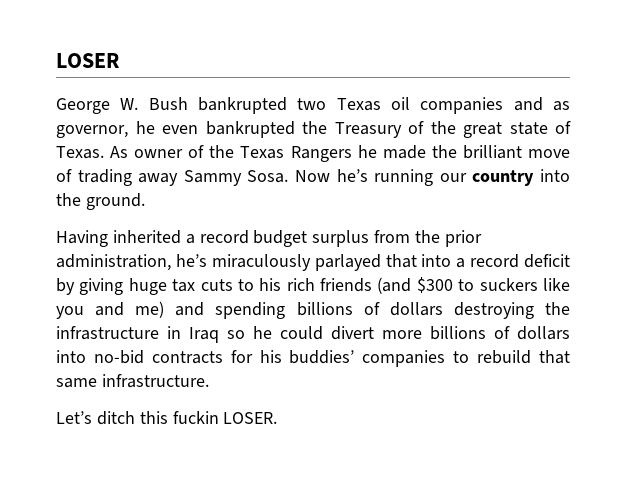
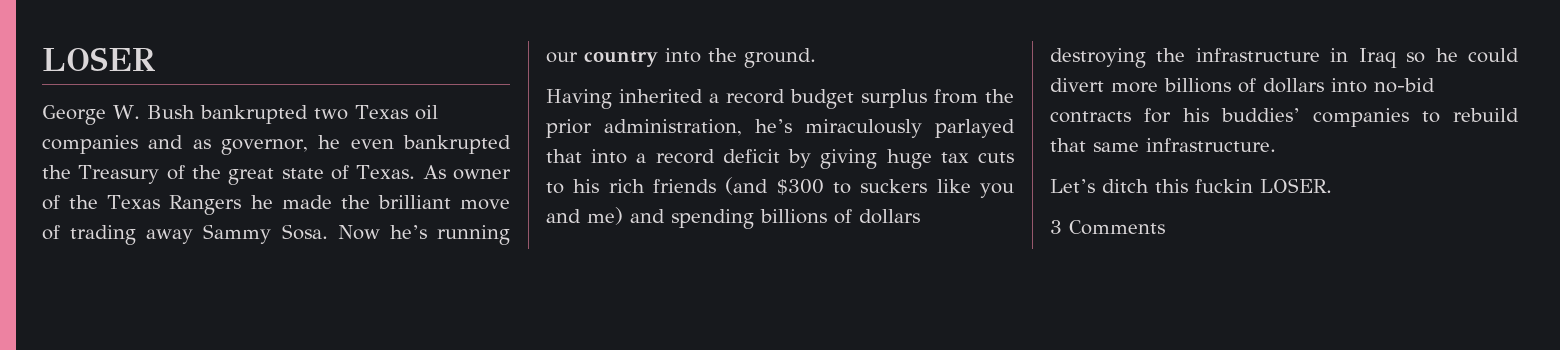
+ 3 Comments

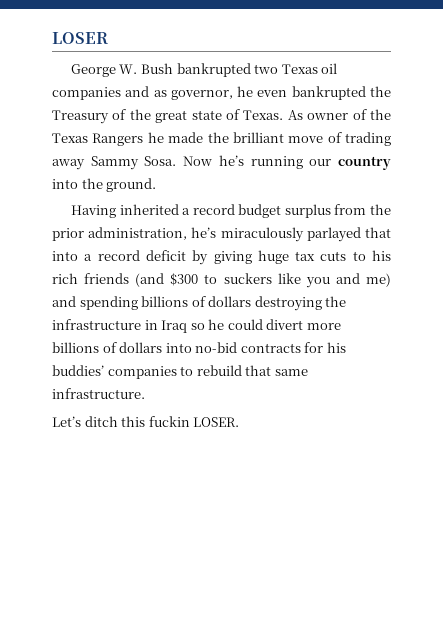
- 3 Comments

